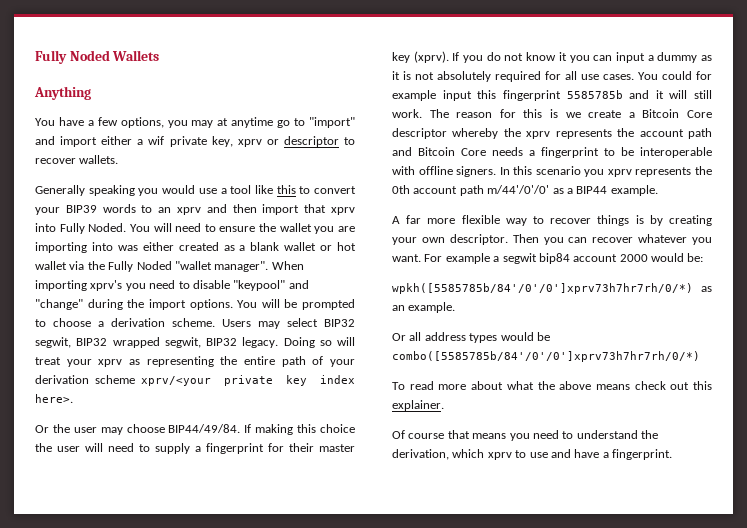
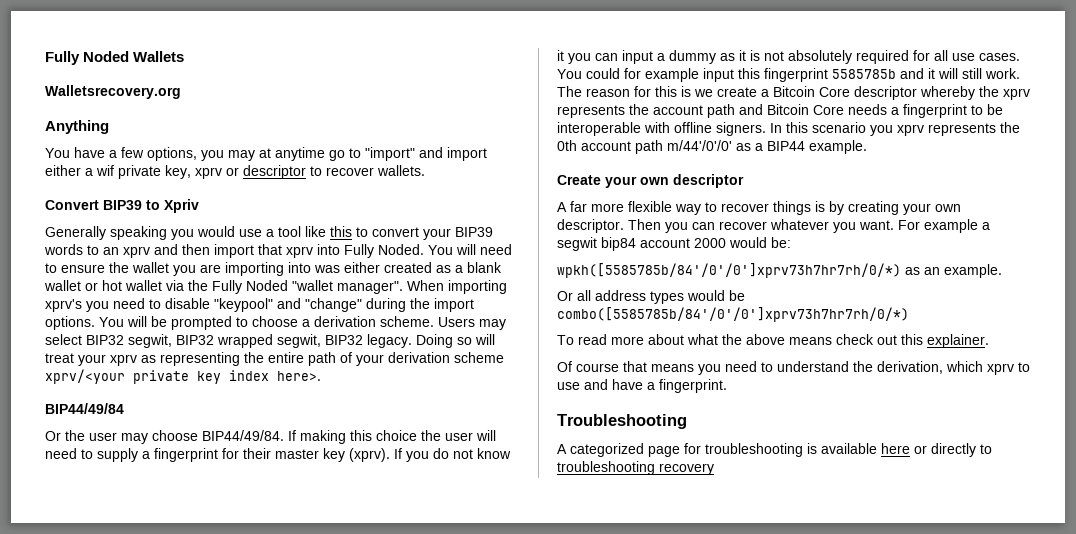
+ Walletsrecovery.org
+ Convert BIP39 to Xpriv
+ BIP44/49/84
+ Create your own descriptor
+ Troubleshooting
+ A categorized page for troubleshooting is available here or directly to troubleshooting recovery

